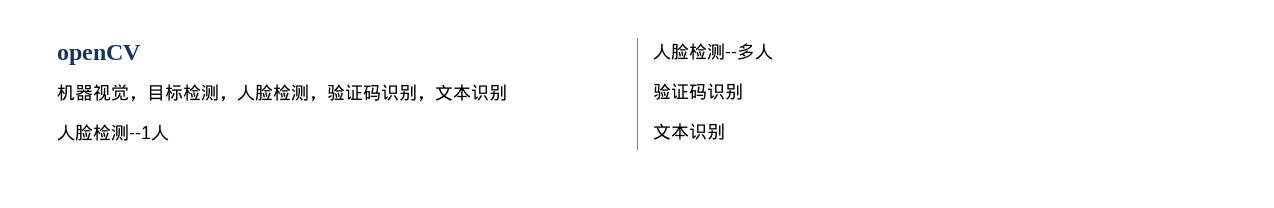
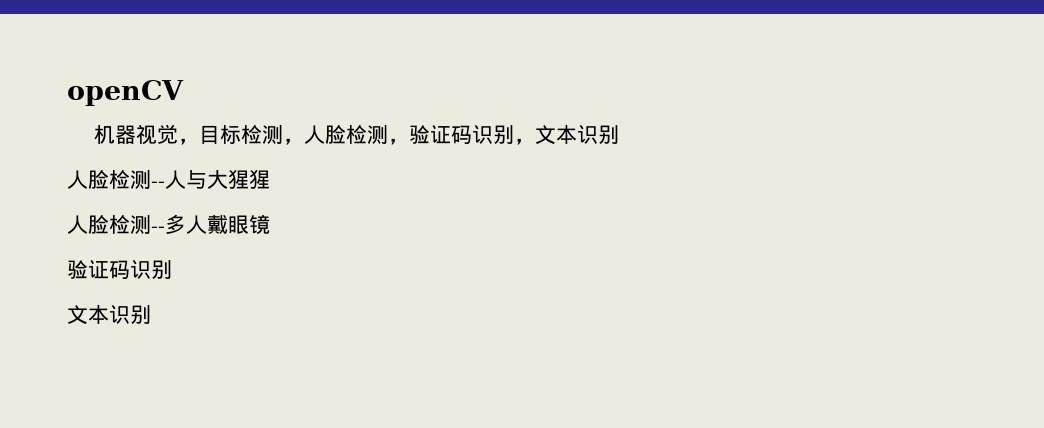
- 人脸检测--1人
+ 人脸检测--人与大猩猩
- 人脸检测--多人
+ 人脸检测--多人戴眼镜

